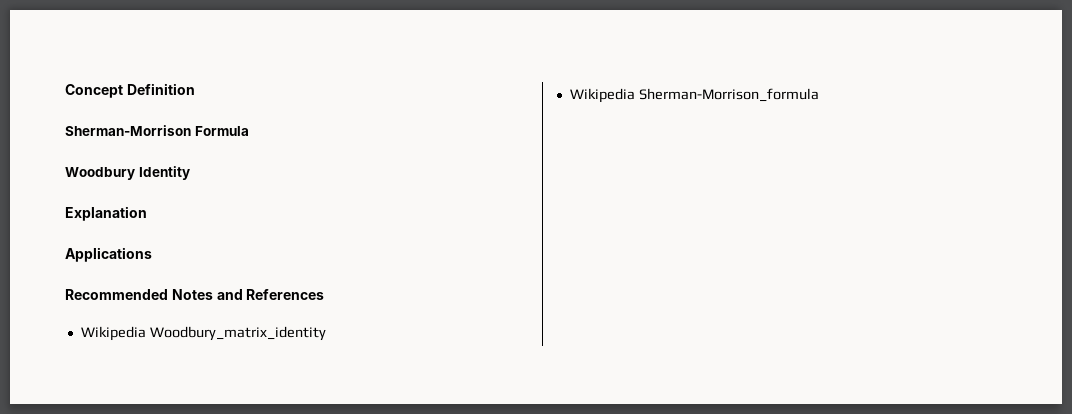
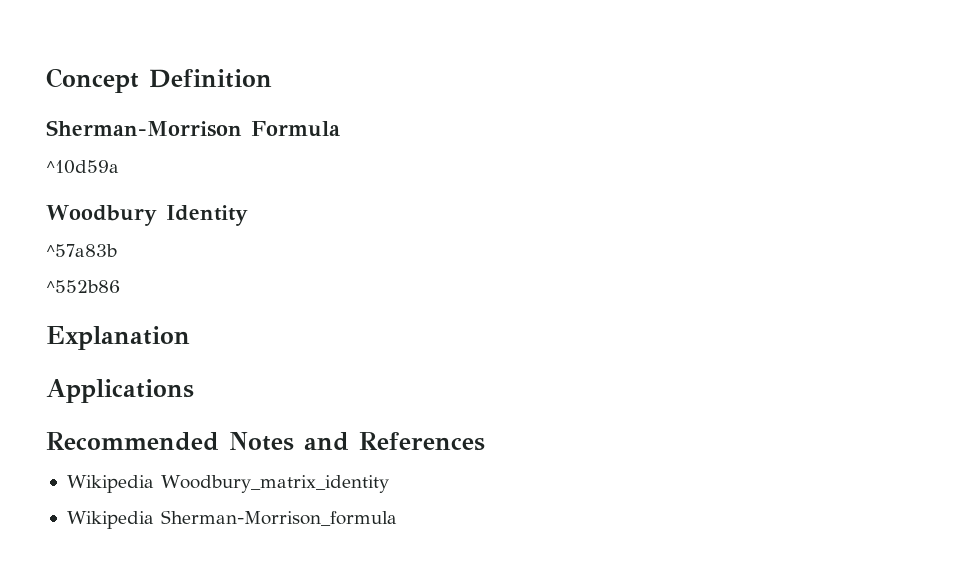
+ ^10d59a
+ ^57a83b
+ ^552b86

